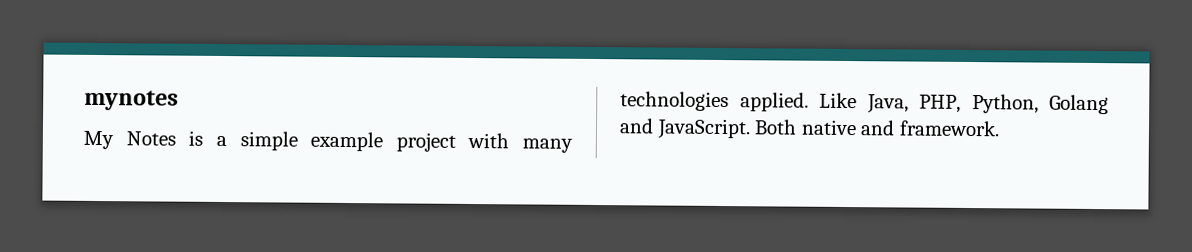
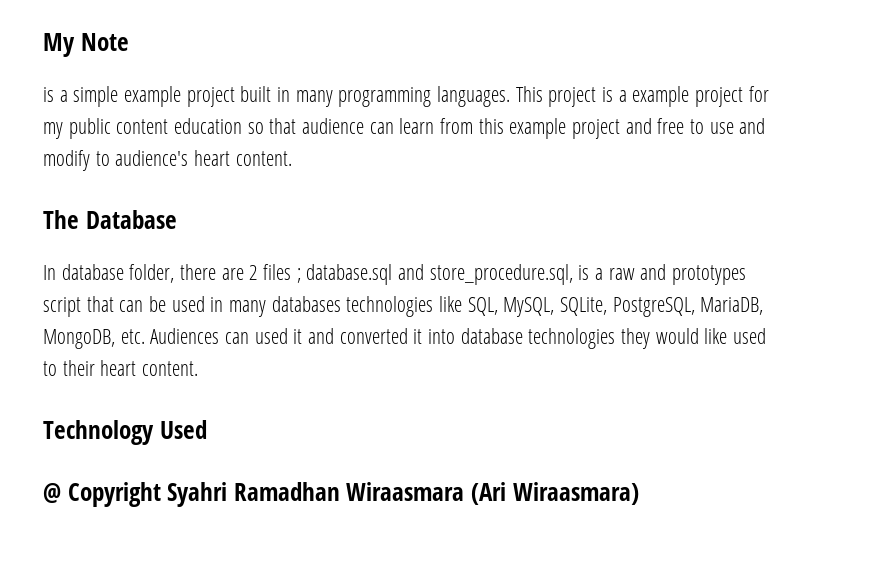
- mynotes
- My Notes is a simple example project with many technologies applied. Like Java, PHP, Python, Golang and JavaScript. Both native and framework.
+ My Note
+ is a simple example project built in many programming languages. This project is a example project for my public content education so that audience can learn from this example project and free to use and modify to audience's heart content.
+ The Database
+ In database folder, there are 2 files ; database.sql and store_procedure.sql, is a raw and prototypes script that can be used in many databases technologies like SQL, MySQL, SQLite, PostgreSQL, MariaDB, MongoDB, etc. Audiences can used it and converted it into database technologies they would like used to their heart content.
+ Technology Used
+ @ Copyright Syahri Ramadhan Wiraasmara (Ari Wiraasmara)

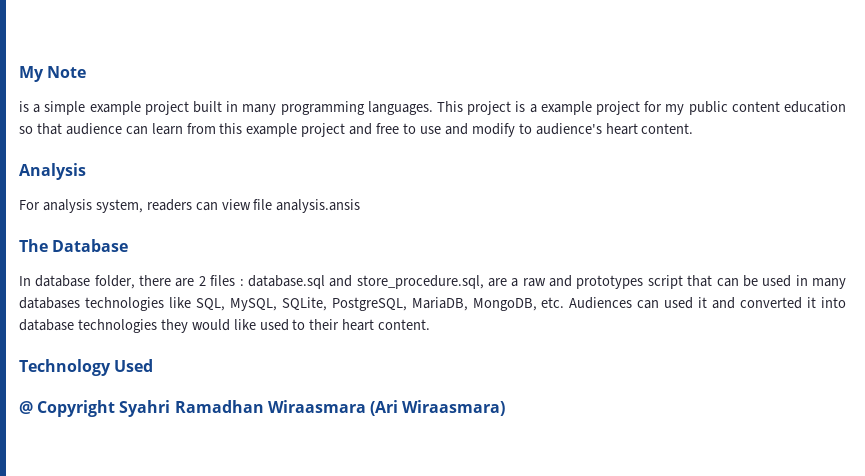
+ Analysis
+ For analysis system, readers can view file analysis.ansis
- In database folder, there are 2 files ; database.sql and store_procedure.sql, is a raw and prototypes script that can be used in many databases technologies like SQL, MySQL, SQLite, PostgreSQL, MariaDB, MongoDB, etc. Audiences can used it and converted it into database technologies they would like used to their heart content.
+ In database folder, there are 2 files : database.sql and store_procedure.sql, are a raw and prototypes script that can be used in many databases technologies like SQL, MySQL, SQLite, PostgreSQL, MariaDB, MongoDB, etc. Audiences can used it and converted it into database technologies they would like used to their heart content.

